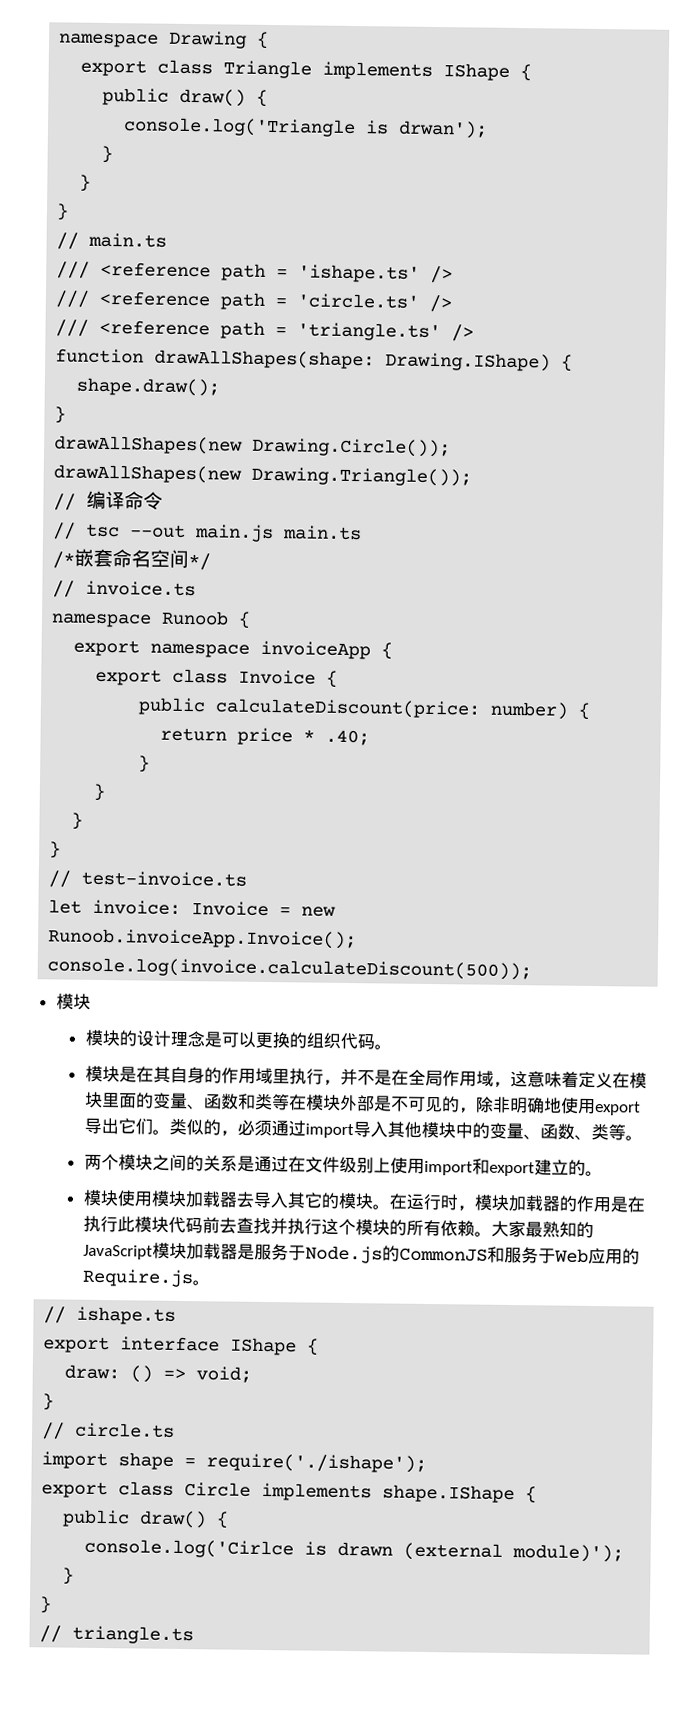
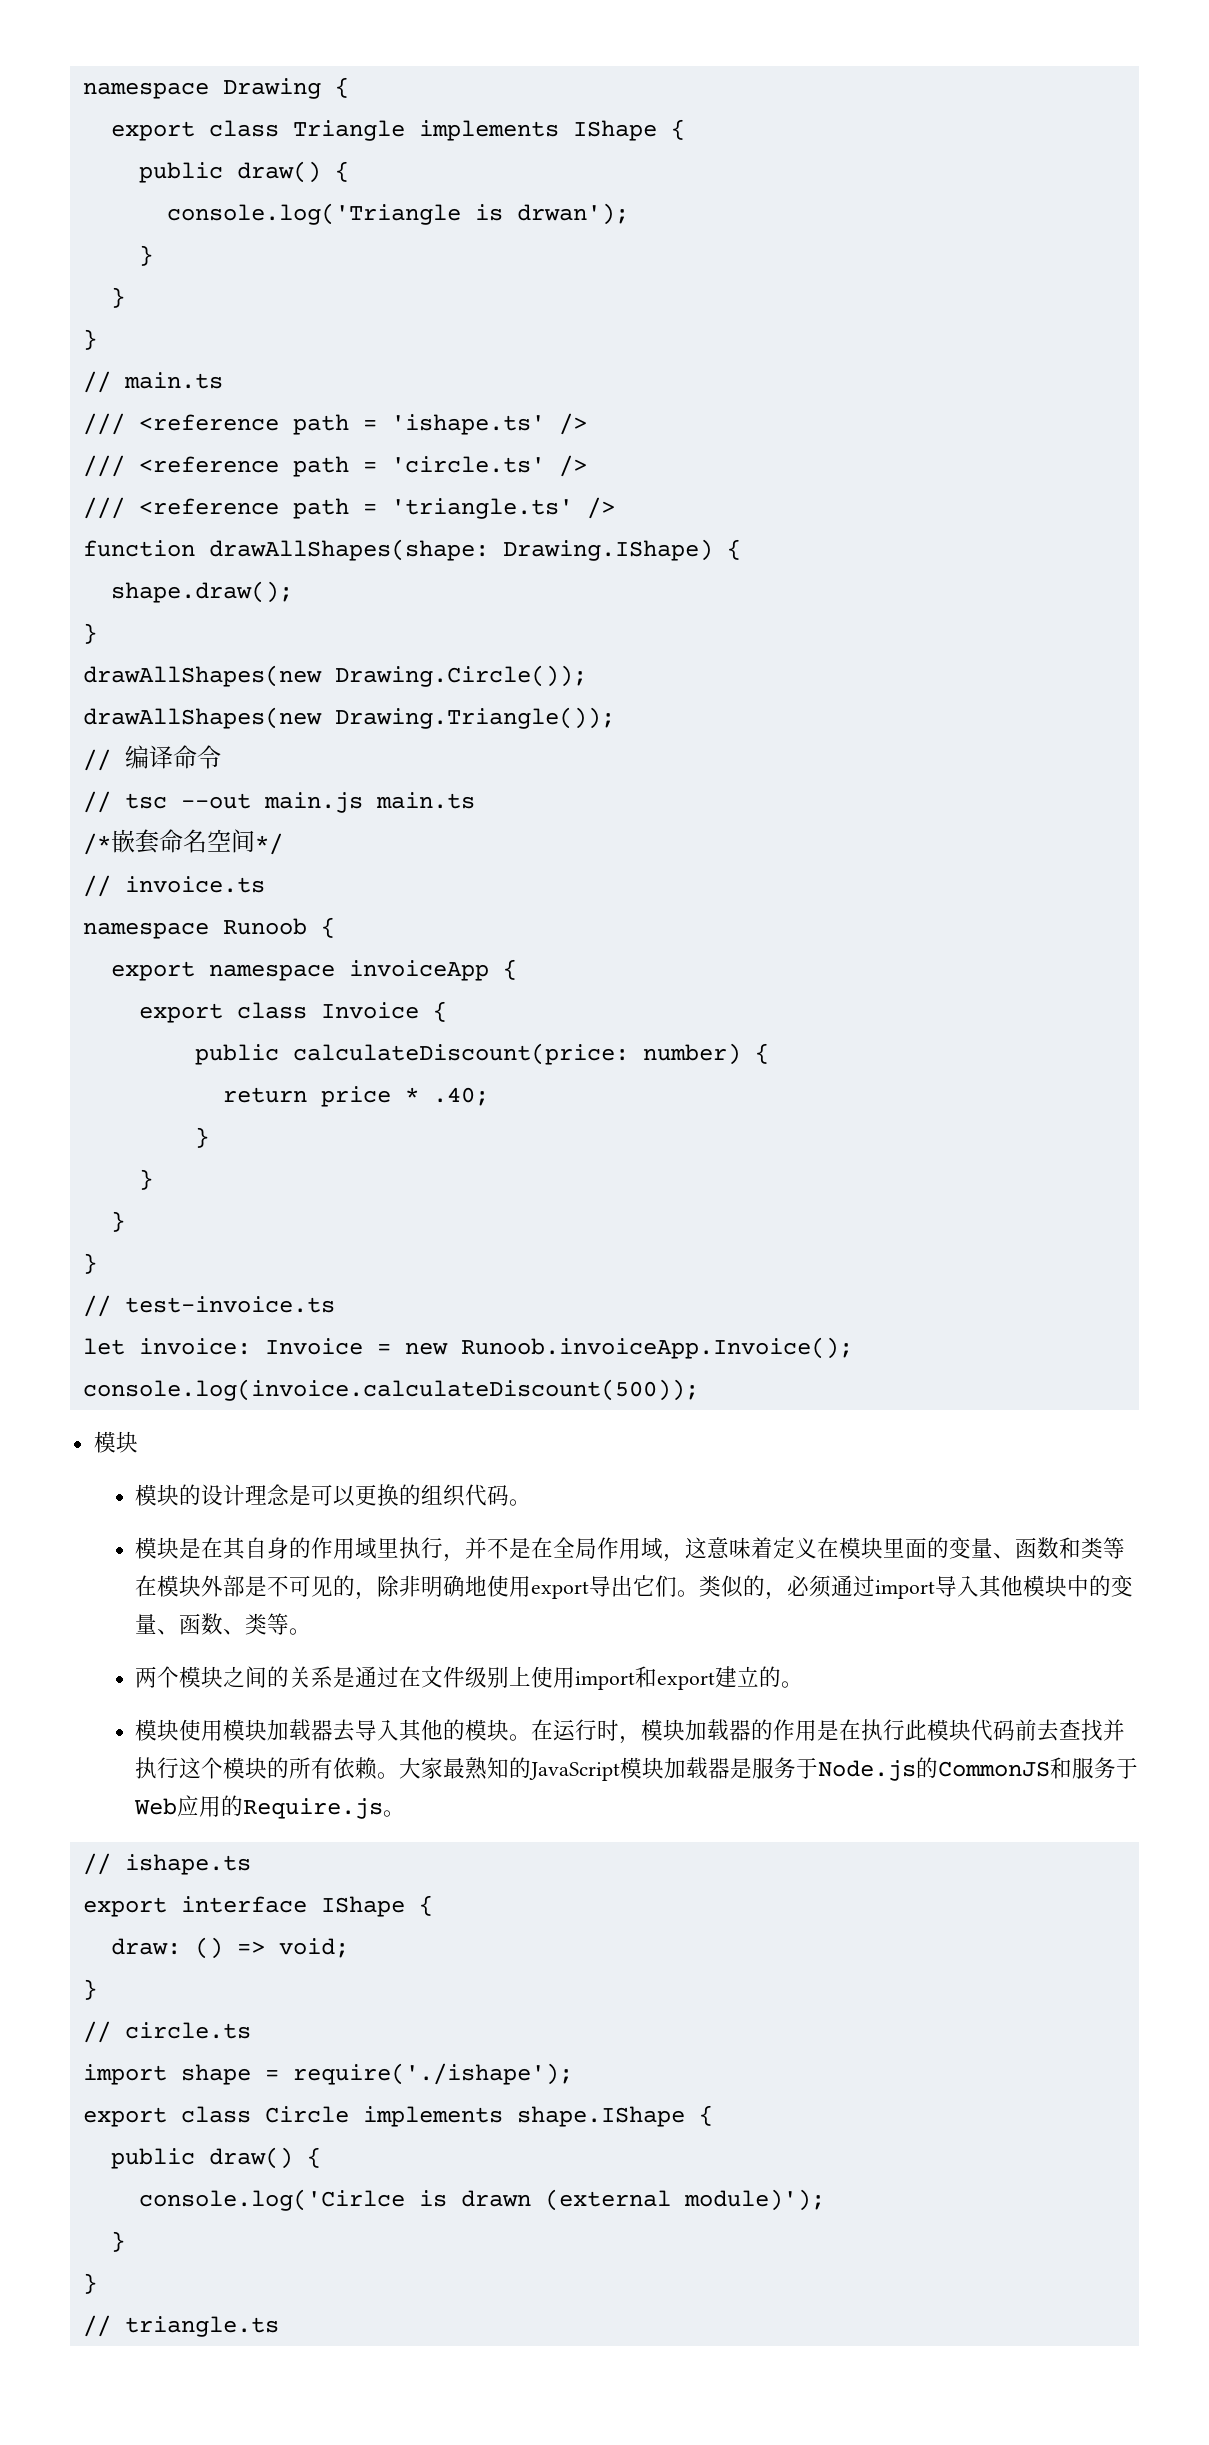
- 模块使用模块加载器去导入其它的模块。
+ 模块使用模块加载器去导入其他的模块。

